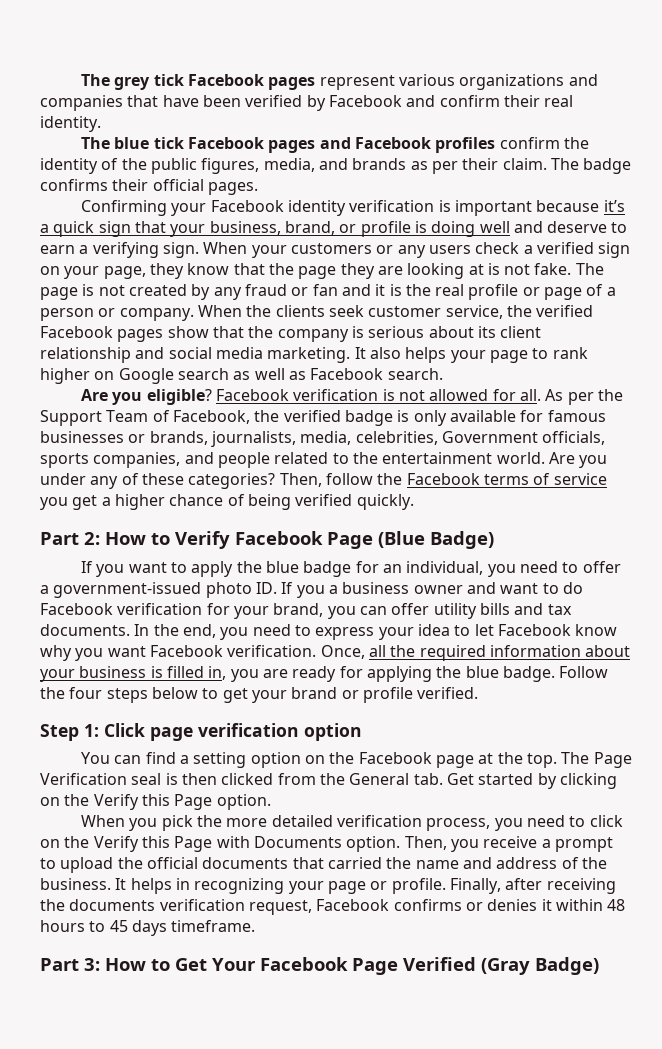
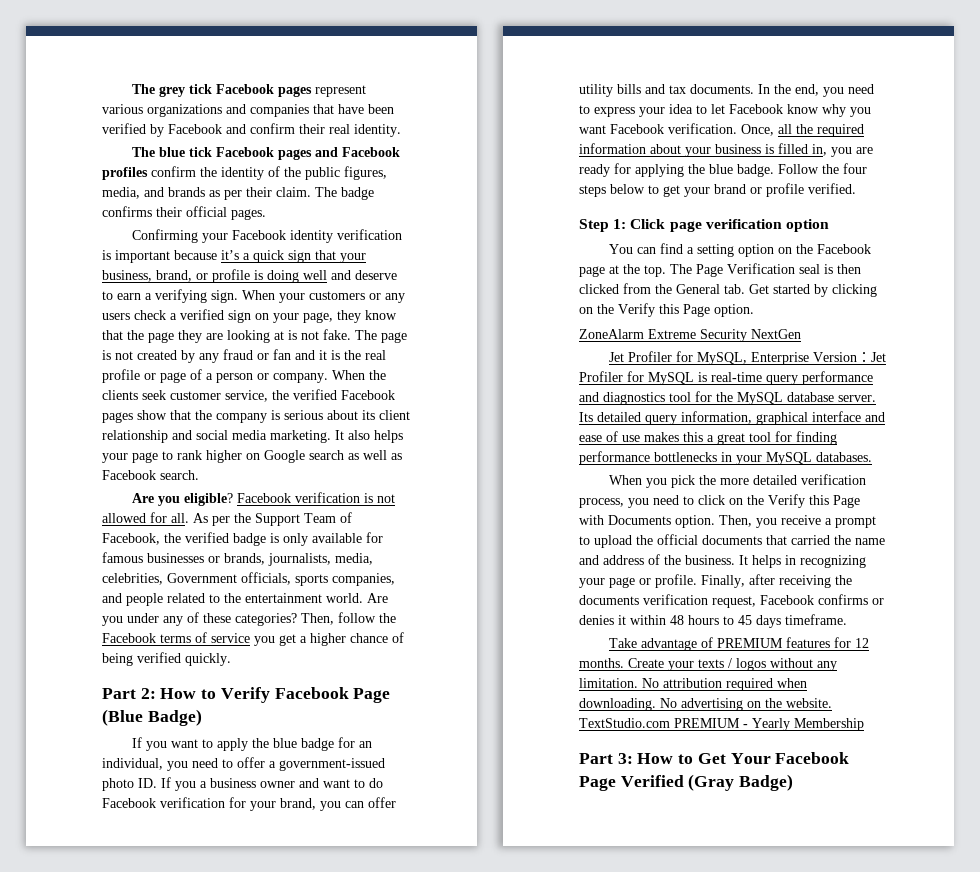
+ ZoneAlarm Extreme Security NextGen
+ Jet Profiler for MySQL, Enterprise Version：Jet Profiler for MySQL is real-time query performance and diagnostics tool for the MySQL database server. Its detailed query information, graphical interface and ease of use makes this a great tool for finding performance bottlenecks in your MySQL databases.
+ Take advantage of PREMIUM features for 12 months. Create your texts / logos without any limitation. No attribution required when downloading. No advertising on the website. TextStudio.com PREMIUM - Yearly Membership

